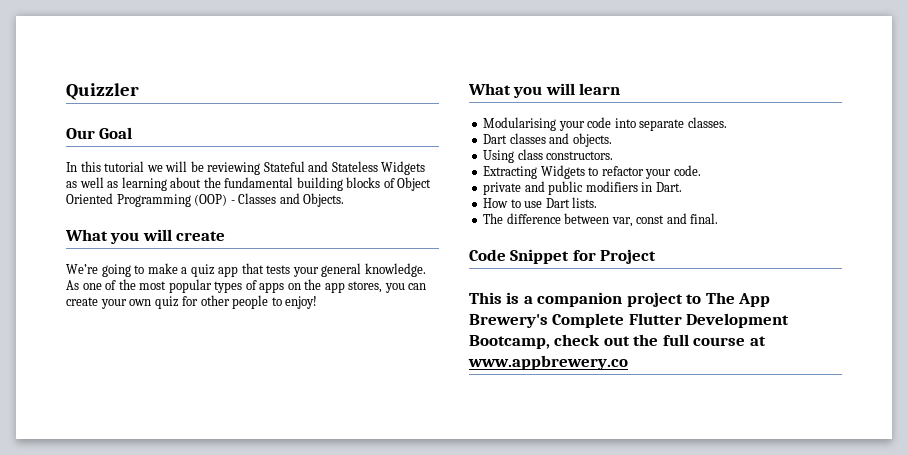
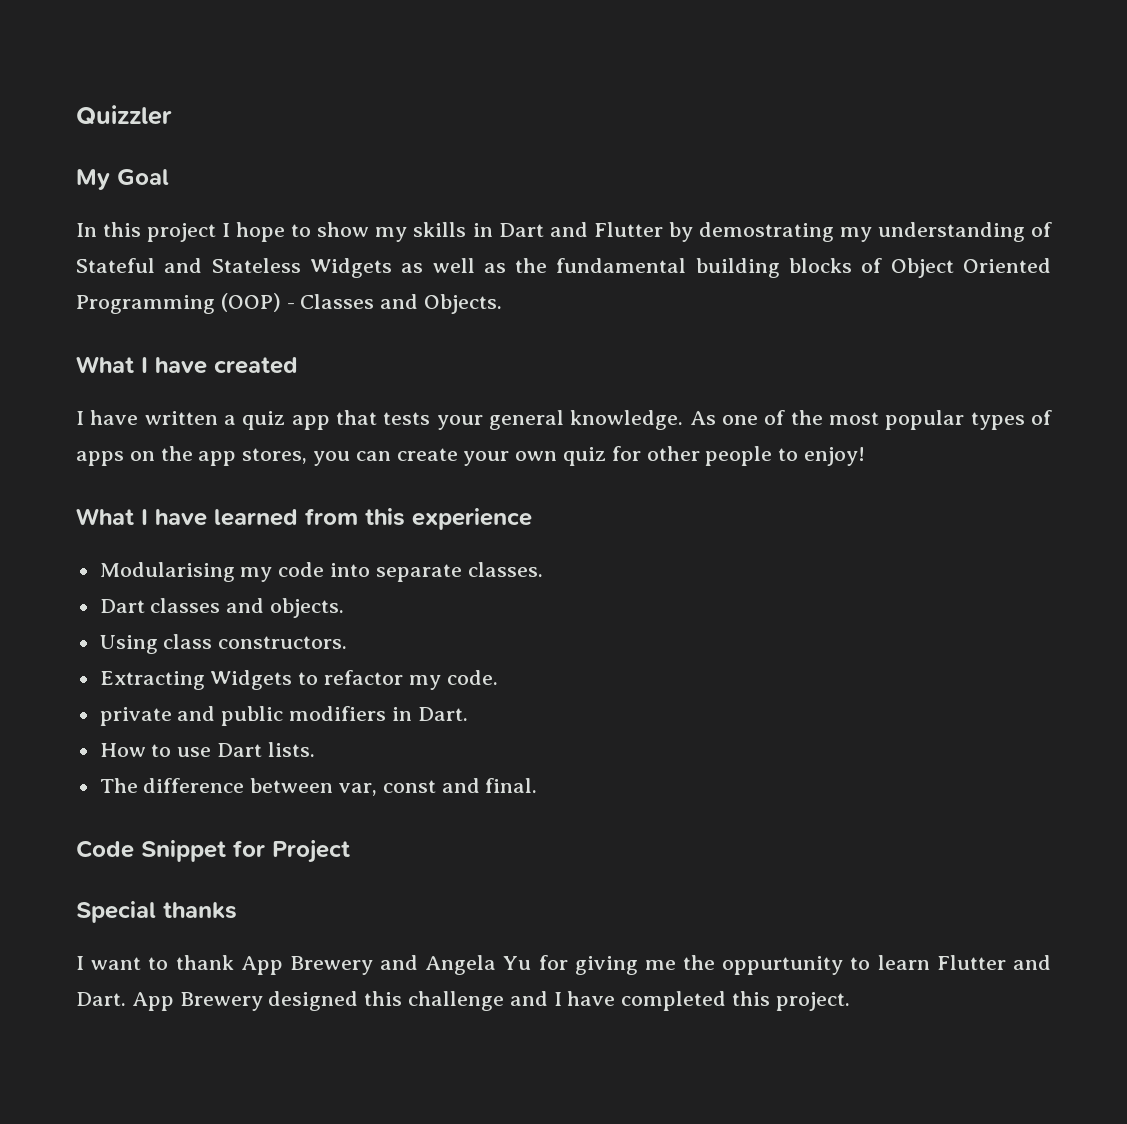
- Our Goal
+ My Goal
- In this tutorial we will be reviewing Stateful and Stateless Widgets as well as learning about the fundamental building blocks of Object Oriented Programming (OOP) - Classes and Objects.
+ In this project I hope to show my skills in Dart and Flutter by demostrating my understanding of Stateful and Stateless Widgets as well as the fundamental building blocks of Object Oriented Programming (OOP) - Classes and Objects.
- What you will create
- We’re going to make a quiz app that tests your general knowledge.
+ What I have created
+ I have written a quiz app that tests your general knowledge.
- What you will learn
+ What I have learned from this experience
- Modularising your code into separate classes.
+ Modularising my code into separate classes.
- Extracting Widgets to refactor your code.
+ Extracting Widgets to refactor my code.
- This is a companion project to The App Brewery's Complete Flutter Development Bootcamp, check out the full course at www.appbrewery.co
+ Special thanks
+ I want to thank App Brewery and Angela Yu for giving me the oppurtunity to learn Flutter and Dart. App Brewery designed this challenge and I have completed this project.

